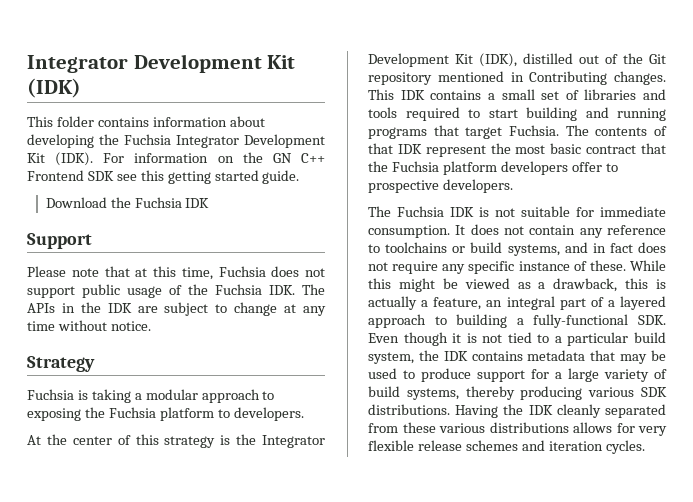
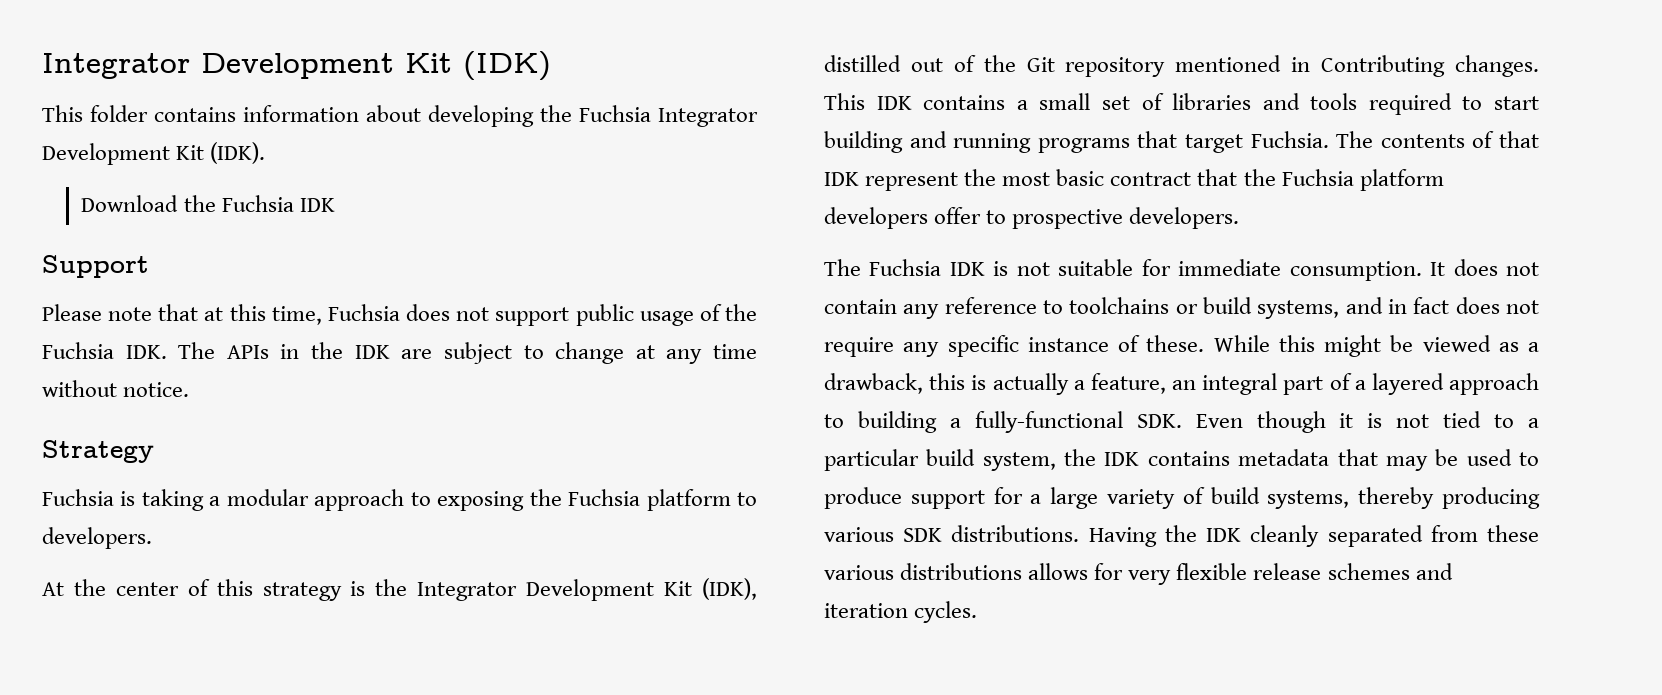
- For information on the GN C++ Frontend SDK see this getting started guide.

